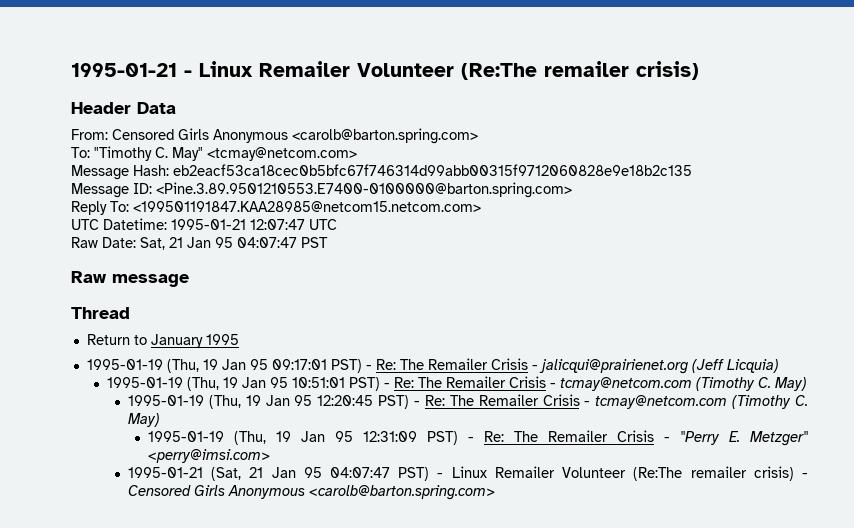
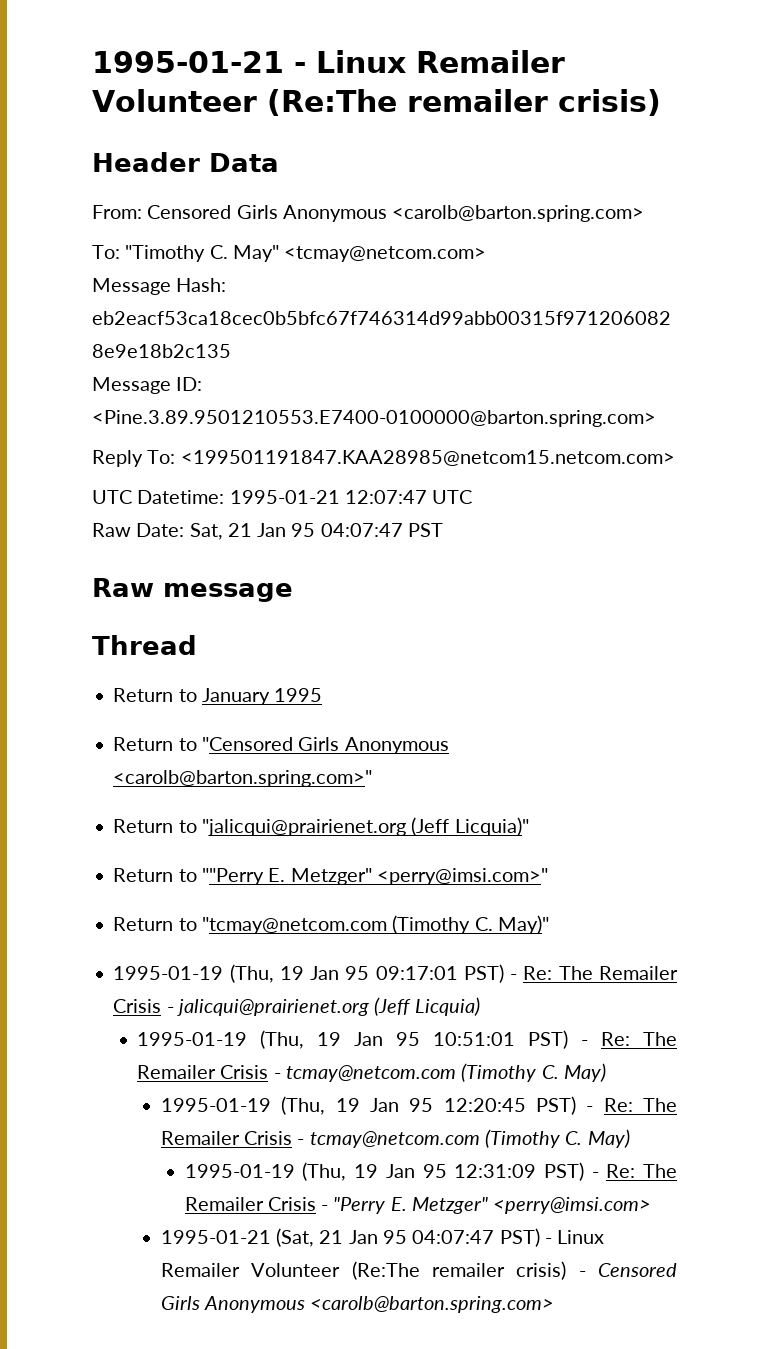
+ Return to "Censored Girls Anonymous <carolb@barton.spring.com>"
+ Return to "jalicqui@prairienet.org (Jeff Licquia)"
+ Return to ""Perry E. Metzger" <perry@imsi.com>"
+ Return to "tcmay@netcom.com (Timothy C. May)"

